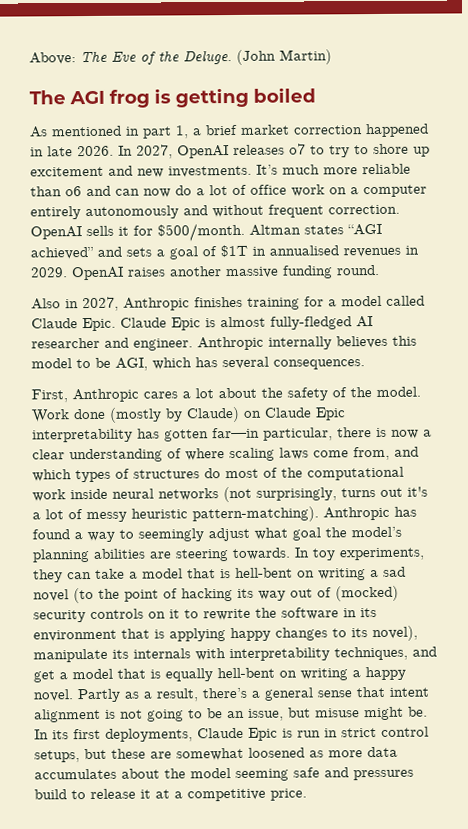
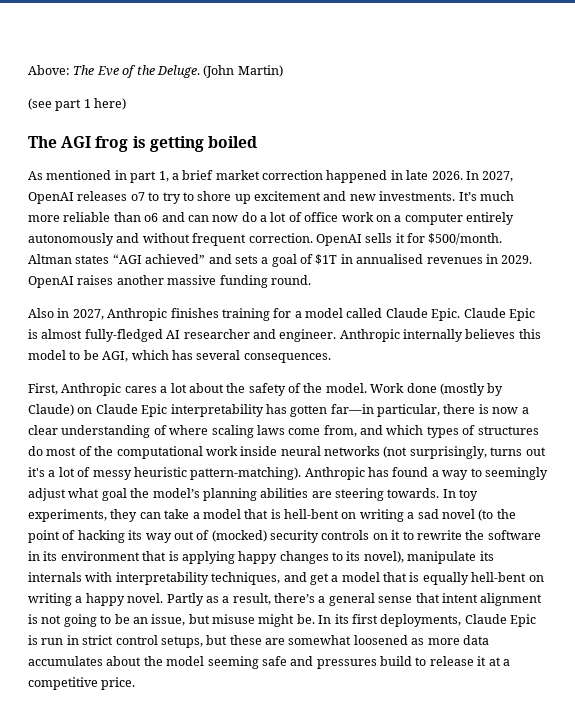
+ (see part 1 here)

